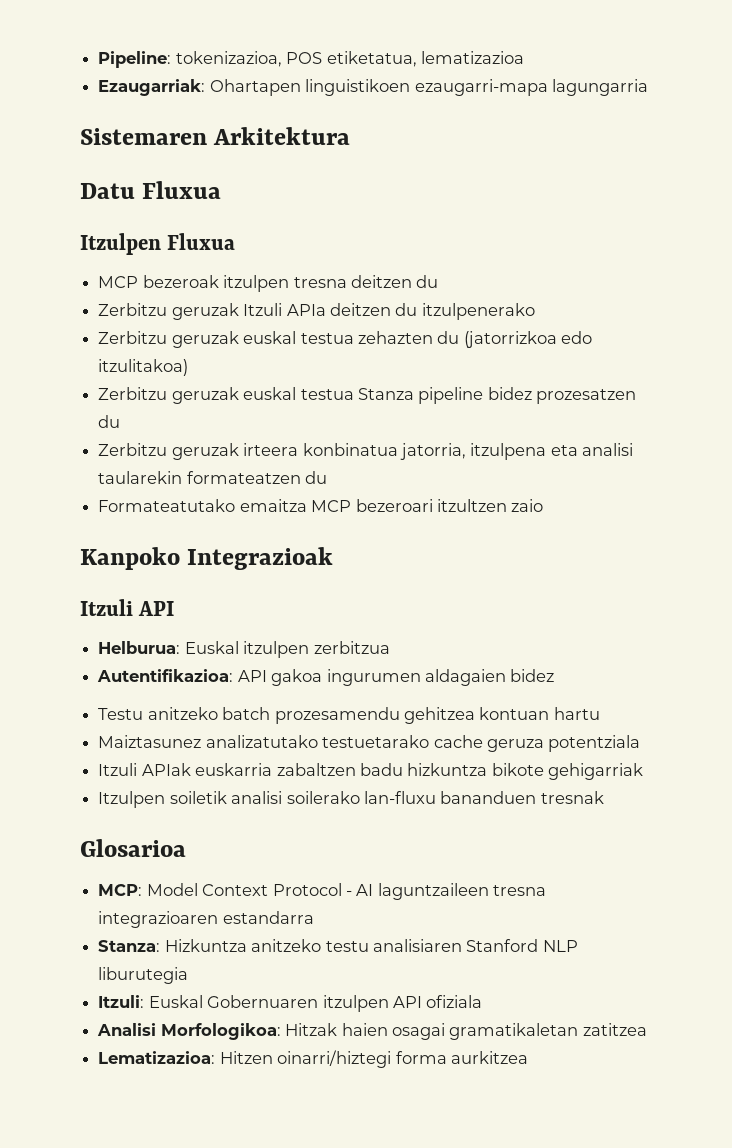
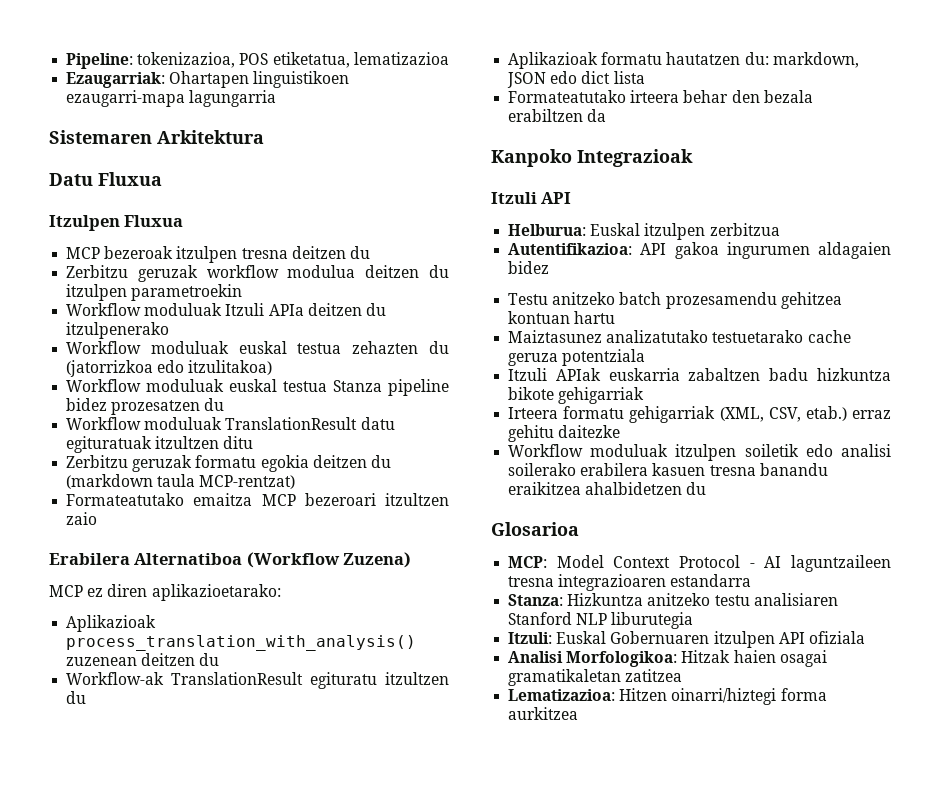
- Zerbitzu geruzak Itzuli APIa deitzen du itzulpenerako
+ Zerbitzu geruzak workflow modulua deitzen du itzulpen parametroekin
+ Workflow moduluak Itzuli APIa deitzen du itzulpenerako
- Zerbitzu geruzak euskal testua zehazten du (jatorrizkoa edo itzulitakoa)
+ Workflow moduluak euskal testua zehazten du (jatorrizkoa edo itzulitakoa)
- Zerbitzu geruzak euskal testua Stanza pipeline bidez prozesatzen du
+ Workflow moduluak euskal testua Stanza pipeline bidez prozesatzen du
- Zerbitzu geruzak irteera konbinatua jatorria, itzulpena eta analisi taularekin formateatzen du
+ Workflow moduluak TranslationResult datu egituratuak itzultzen ditu
+ Zerbitzu geruzak formatu egokia deitzen du (markdown taula MCP-rentzat)
+ Erabilera Alternatiboa (Workflow Zuzena)
+ MCP ez diren aplikazioetarako:
+ Aplikazioak process_translation_with_analysis() zuzenean deitzen du
+ Workflow-ak TranslationResult egituratu itzultzen du
+ Aplikazioak formatu hautatzen du: markdown, JSON edo dict lista
+ Formateatutako irteera behar den bezala erabiltzen da
- Itzulpen soiletik analisi soilerako lan-fluxu bananduen tresnak
+ Irteera formatu gehigarriak (XML, CSV, etab.) erraz gehitu daitezke
+ Workflow moduluak itzulpen soiletik edo analisi soilerako erabilera kasuen tresna banandu eraikitzea ahalbidetzen du

